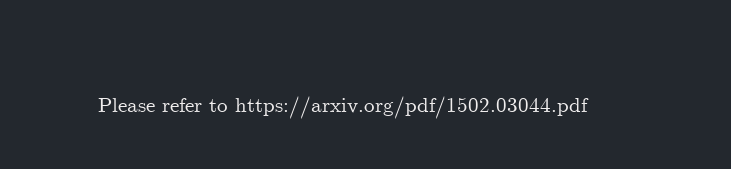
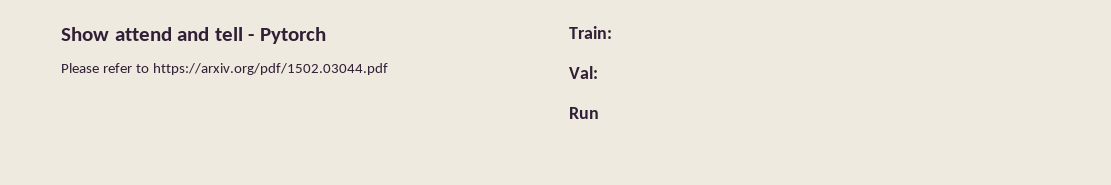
+ Show attend and tell - Pytorch
+ Train:
+ Val:
+ Run

